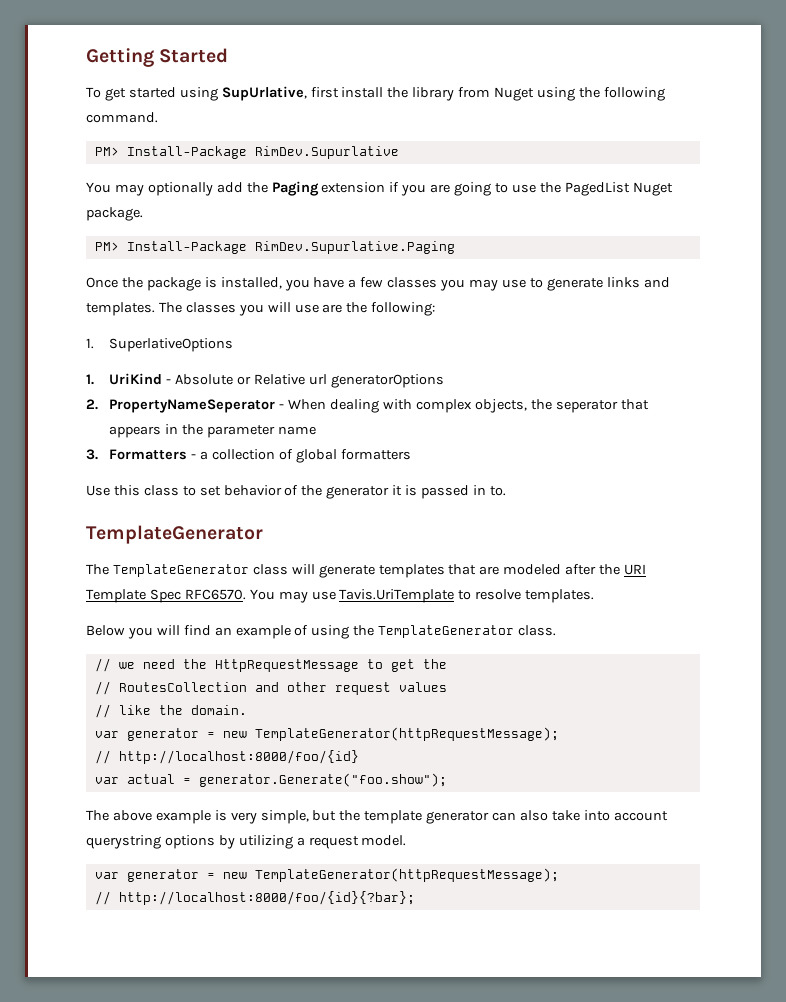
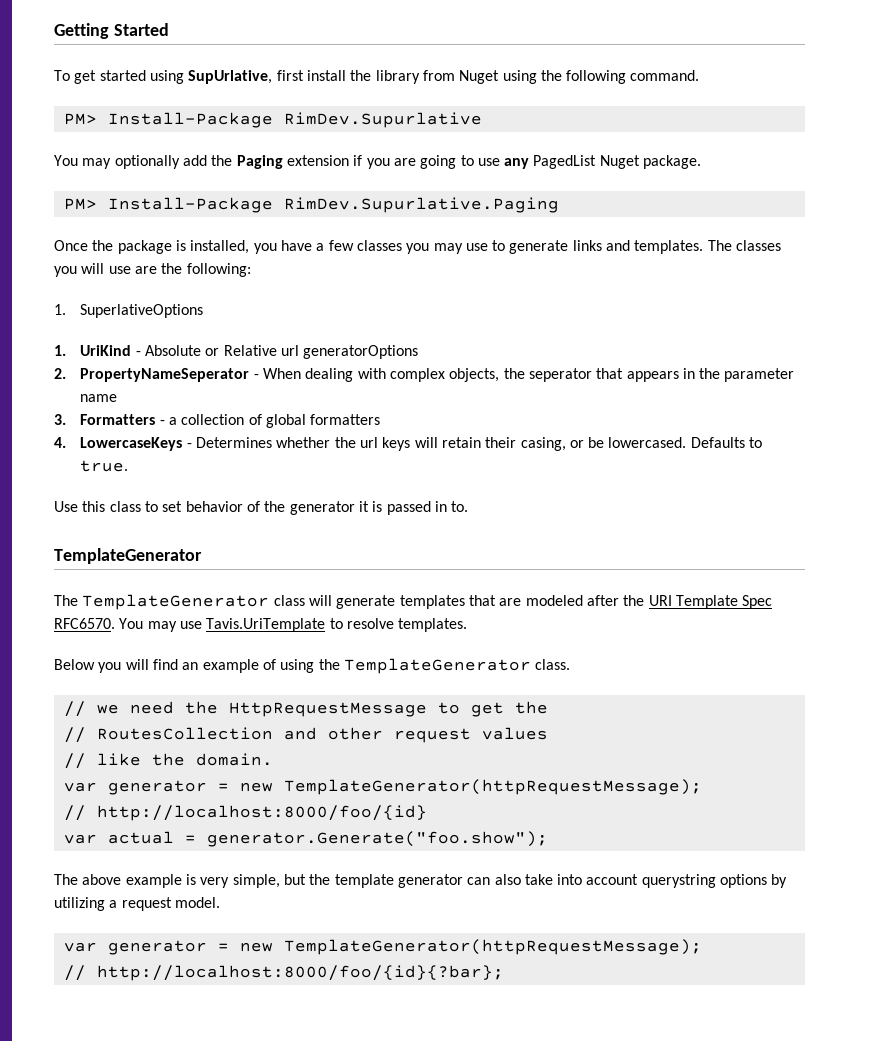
- You may optionally add the Paging extension if you are going to use the PagedList Nuget package.
+ You may optionally add the Paging extension if you are going to use any PagedList Nuget package.
+ 4. LowercaseKeys - Determines whether the url keys will retain their casing, or be lowercased. Defaults to true.

